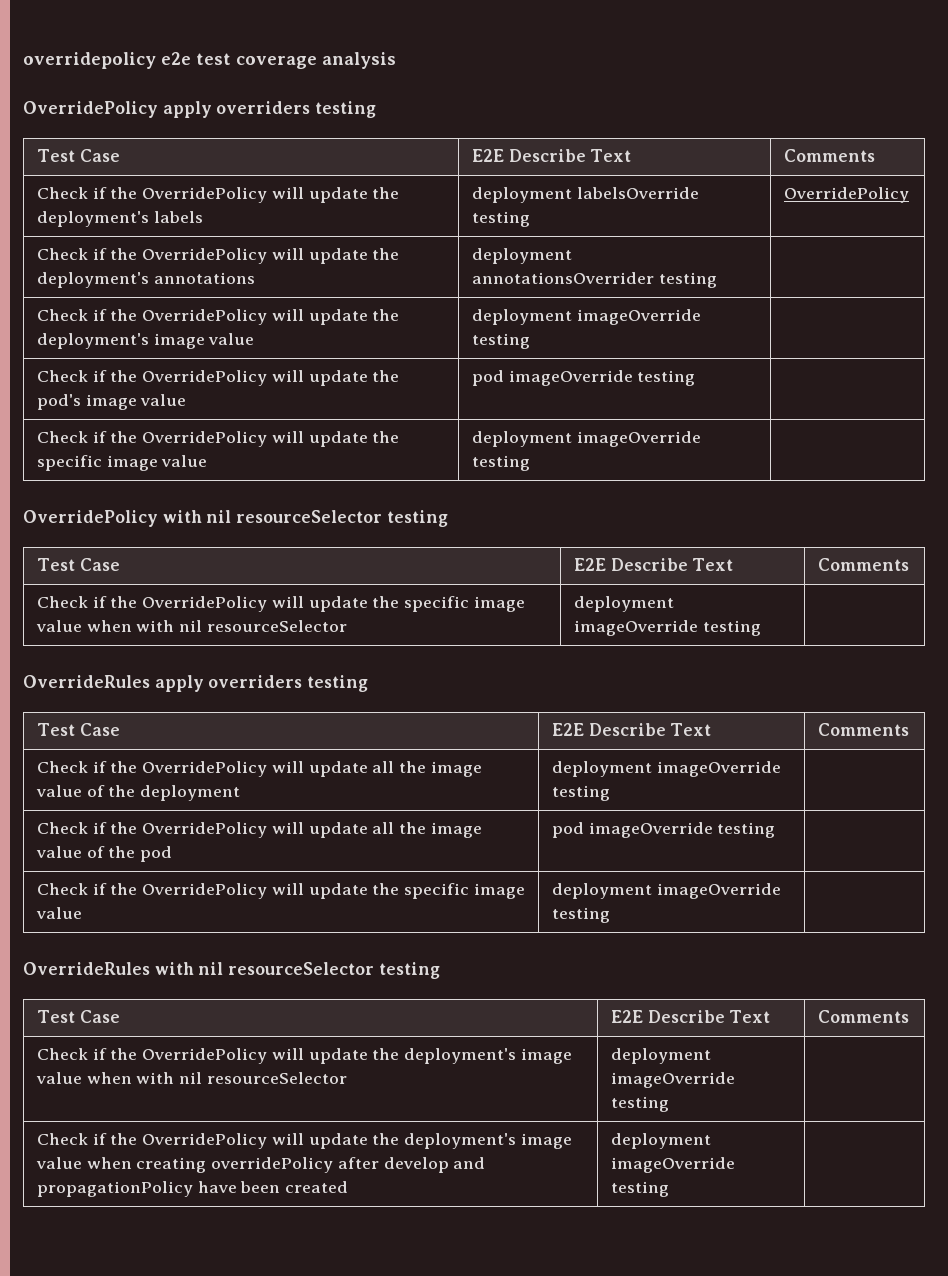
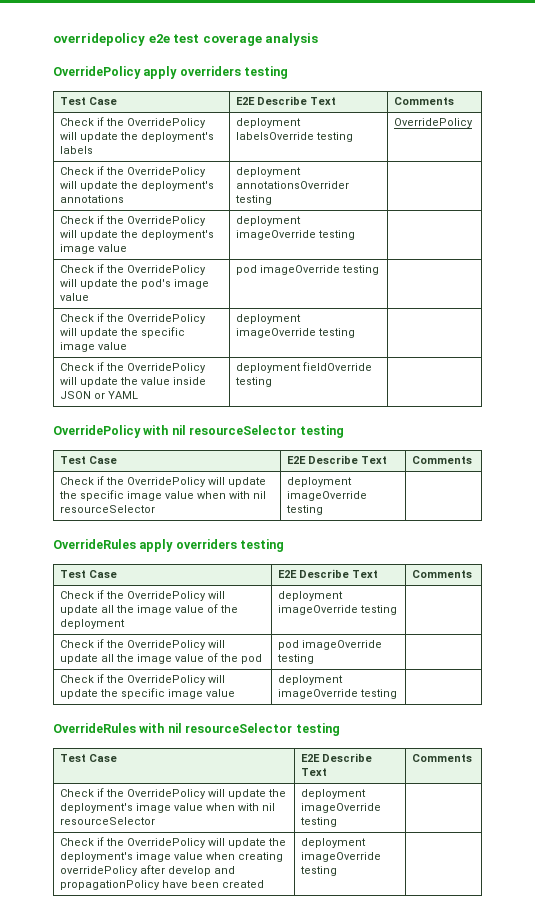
+ Check if the OverridePolicy will update the value inside JSON or YAML | deployment fieldOverride testing |

